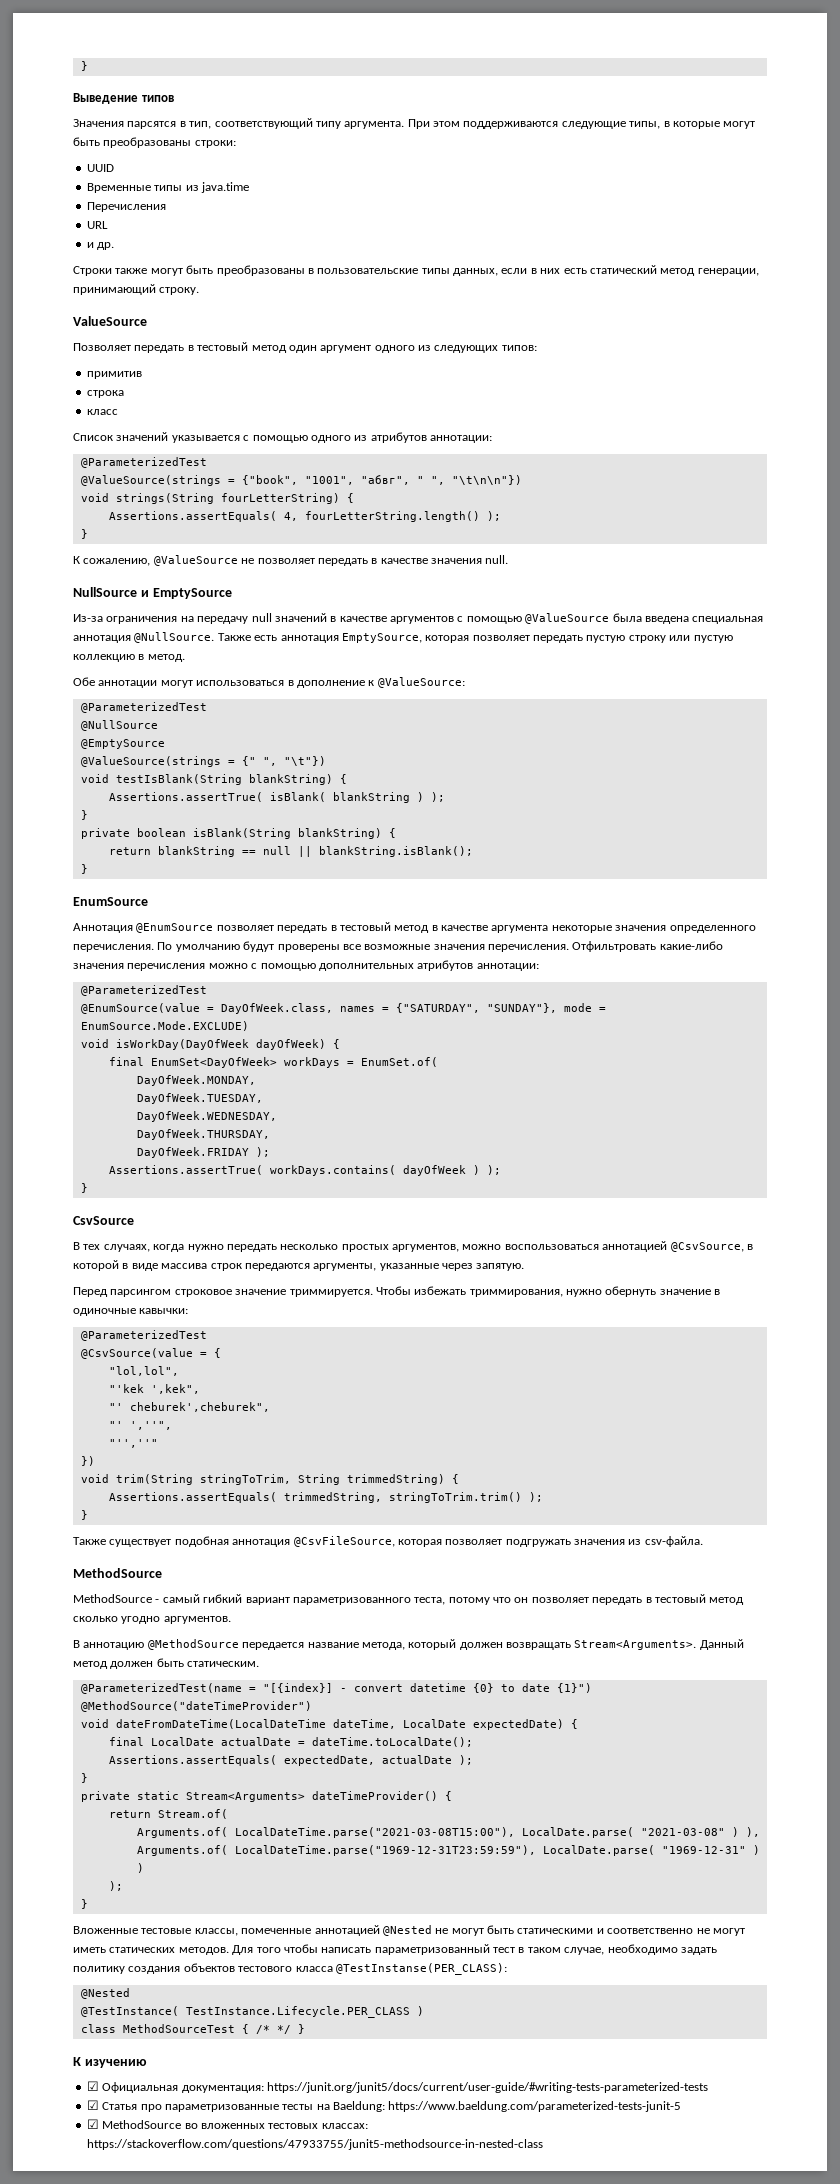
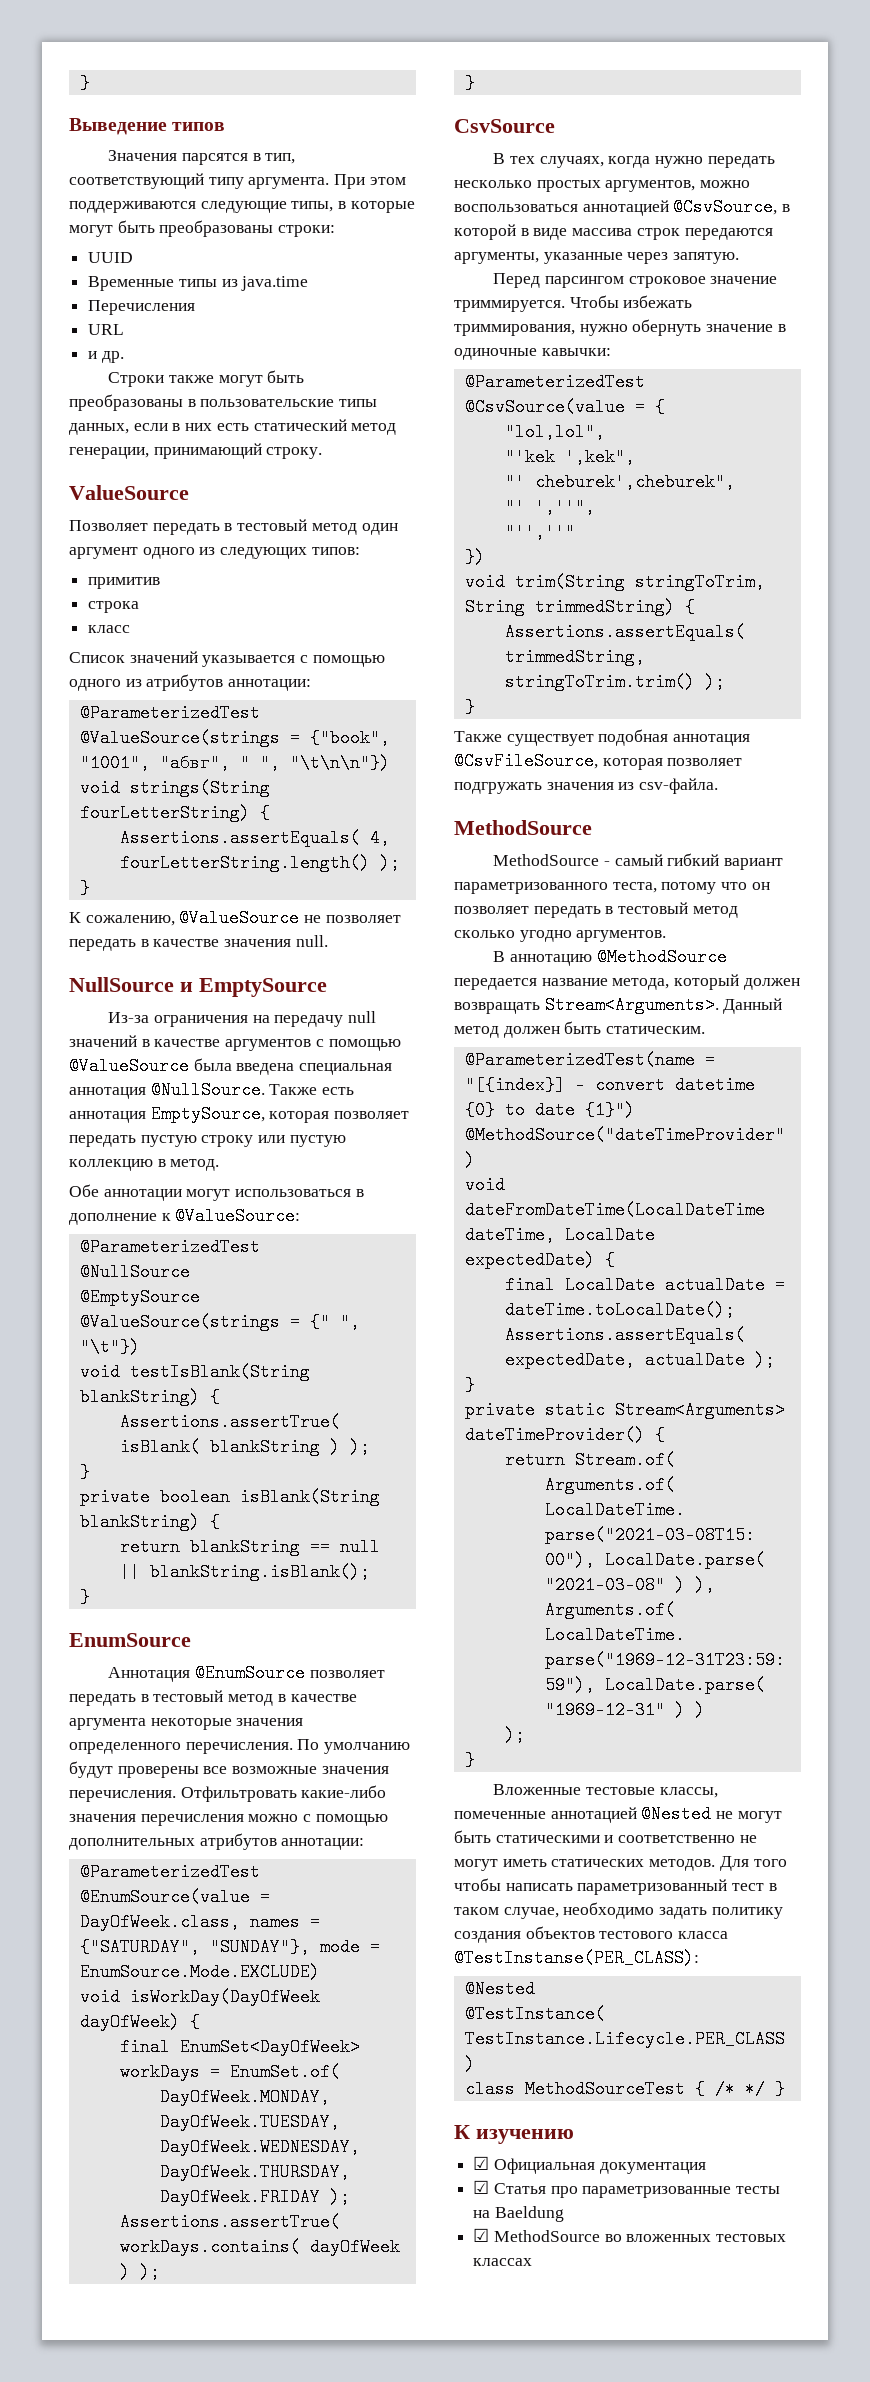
- ☑ Официальная документация: https://junit.org/junit5/docs/current/user-guide/#writing-tests-parameterized-tests
+ ☑ Официальная документация
- ☑ Статья про параметризованные тесты на Baeldung: https://www.baeldung.com/parameterized-tests-junit-5
+ ☑ Статья про параметризованные тесты на Baeldung
- ☑ MethodSource во вложенных тестовых классах: https://stackoverflow.com/questions/47933755/junit5-methodsource-in-nested-class
+ ☑ MethodSource во вложенных тестовых классах

